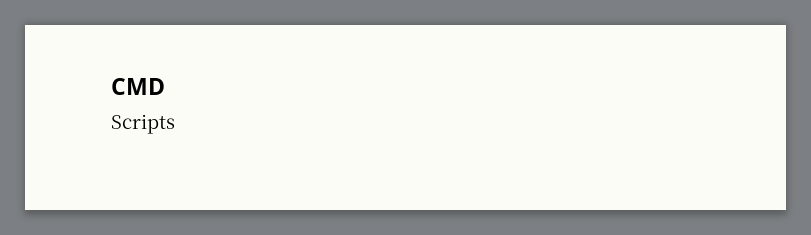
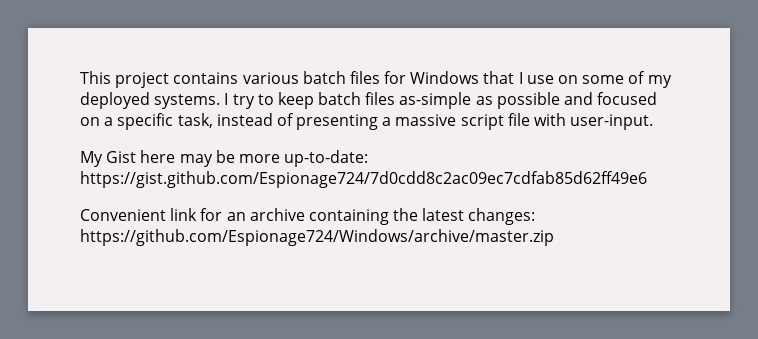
- CMD
- Scripts
+ This project contains various batch files for Windows that I use on some of my deployed systems. I try to keep batch files as-simple as possible and focused on a specific task, instead of presenting a massive script file with user-input.
+ My Gist here may be more up-to-date: https://gist.github.com/Espionage724/7d0cdd8c2ac09ec7cdfab85d62ff49e6
+ Convenient link for an archive containing the latest changes: https://github.com/Espionage724/Windows/archive/master.zip

